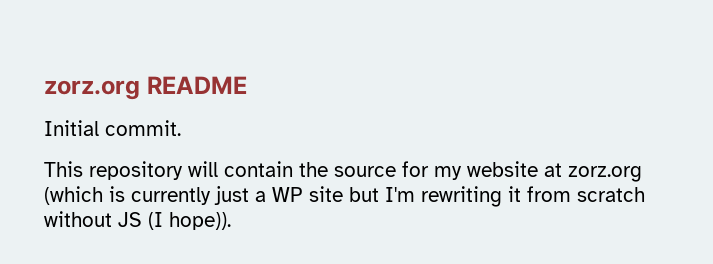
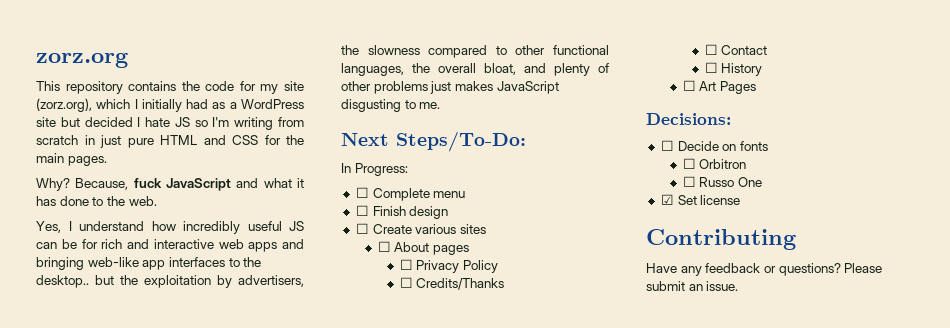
- zorz.org README
- Initial commit.
+ zorz.org
- This repository will contain the source for my website at zorz.org (which is currently just a WP site but I'm rewriting it from scratch without JS (I hope)).
+ This repository contains the code for my site (zorz.org), which I initially had as a WordPress site but decided I hate JS so I'm writing from scratch in just pure HTML and CSS for the main pages.
+ Why? Because, fuck JavaScript and what it has done to the web.
+ Yes, I understand how incredibly useful JS can be for rich and interactive web apps and bringing web-like app interfaces to the desktop.. but the exploitation by advertisers, the slowness compared to other functional languages, the overall bloat, and plenty of other problems just makes JavaScript disgusting to me.
+ Next Steps/To-Do:
+ In Progress:
+ ☐ Complete menu
+ ☐ Finish design
+ ☐ Create various sites
+ ☐ About pages
+ ☐ Privacy Policy
+ ☐ Credits/Thanks
+ ☐ Contact
+ ☐ History
+ ☐ Art Pages
+ Decisions:
+ ☐ Decide on fonts
+ ☐ Orbitron
+ ☐ Russo One
+ ☑ Set license
+ Contributing
+ Have any feedback or questions? Please submit an issue.

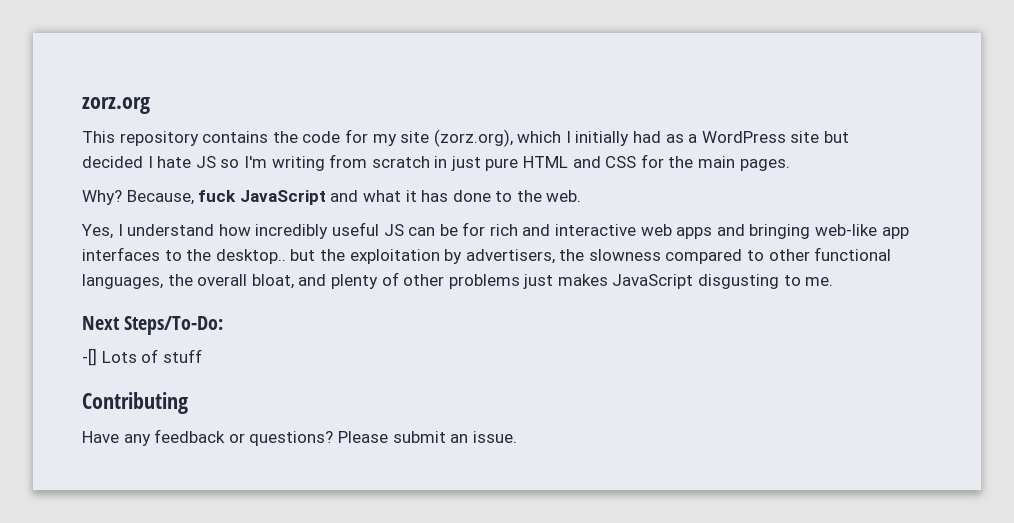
- In Progress:
- ☐ Complete menu
- ☐ Finish design
- ☐ Create various sites
- ☐ About pages
- ☐ Privacy Policy
- ☐ Credits/Thanks
- ☐ Contact
- ☐ History
- ☐ Art Pages
- Decisions:
- ☐ Decide on fonts
- ☐ Orbitron
- ☐ Russo One
- ☑ Set license
+ -[] Lots of stuff

